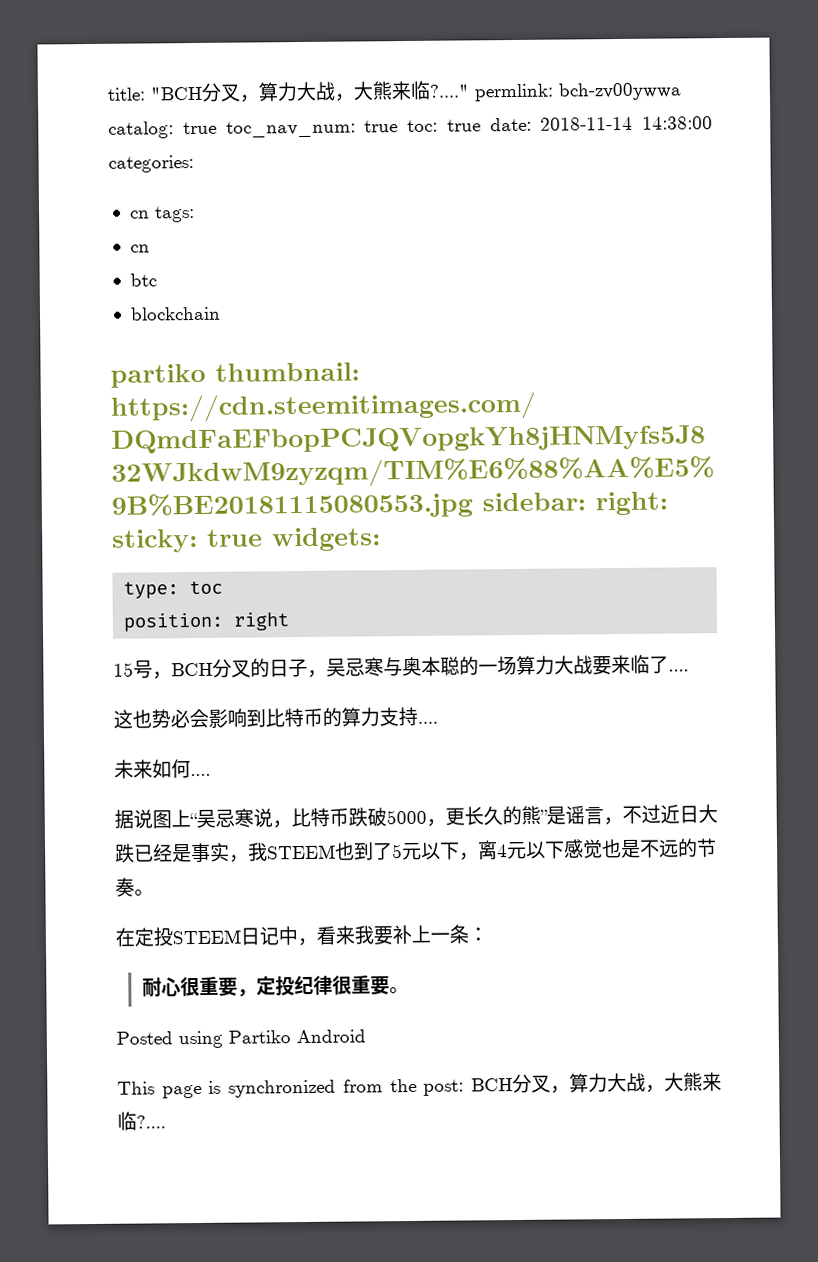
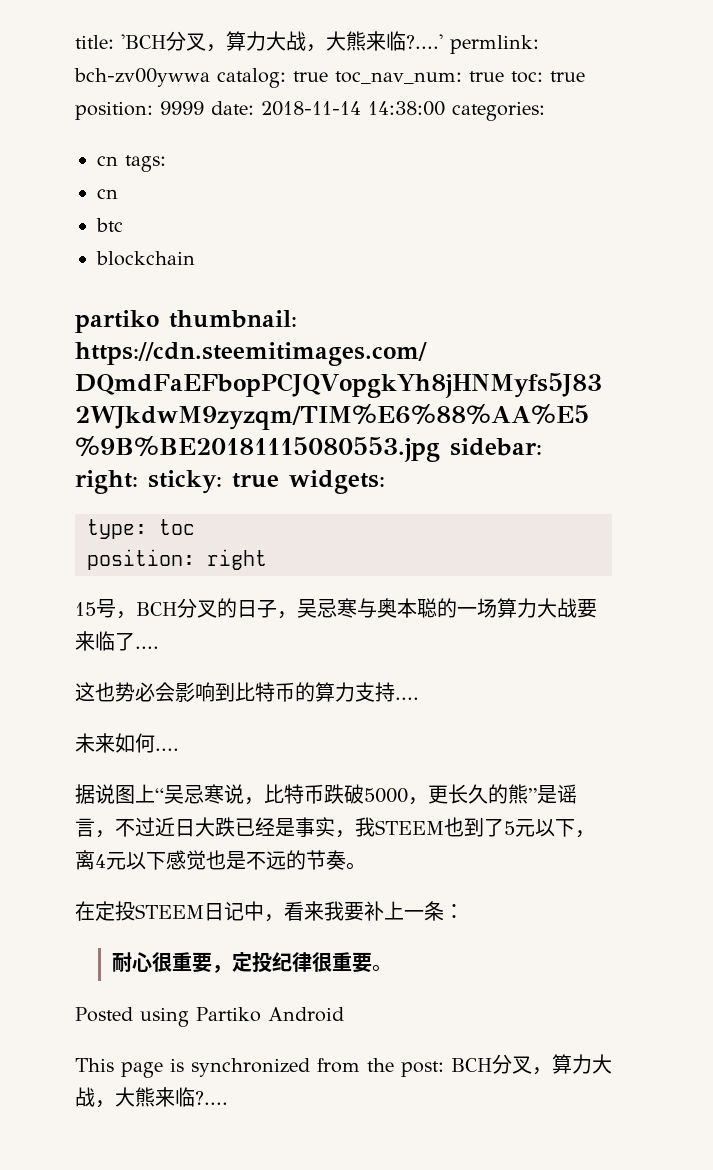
- title: "BCH分叉，算力大战，大熊来临?...." permlink: bch-zv00ywwa catalog: true toc_nav_num: true toc: true date: 2018-11-14 14:38:00 categories:
+ title: 'BCH分叉，算力大战，大熊来临?....' permlink: bch-zv00ywwa catalog: true toc_nav_num: true toc: true position: 9999 date: 2018-11-14 14:38:00 categories:

